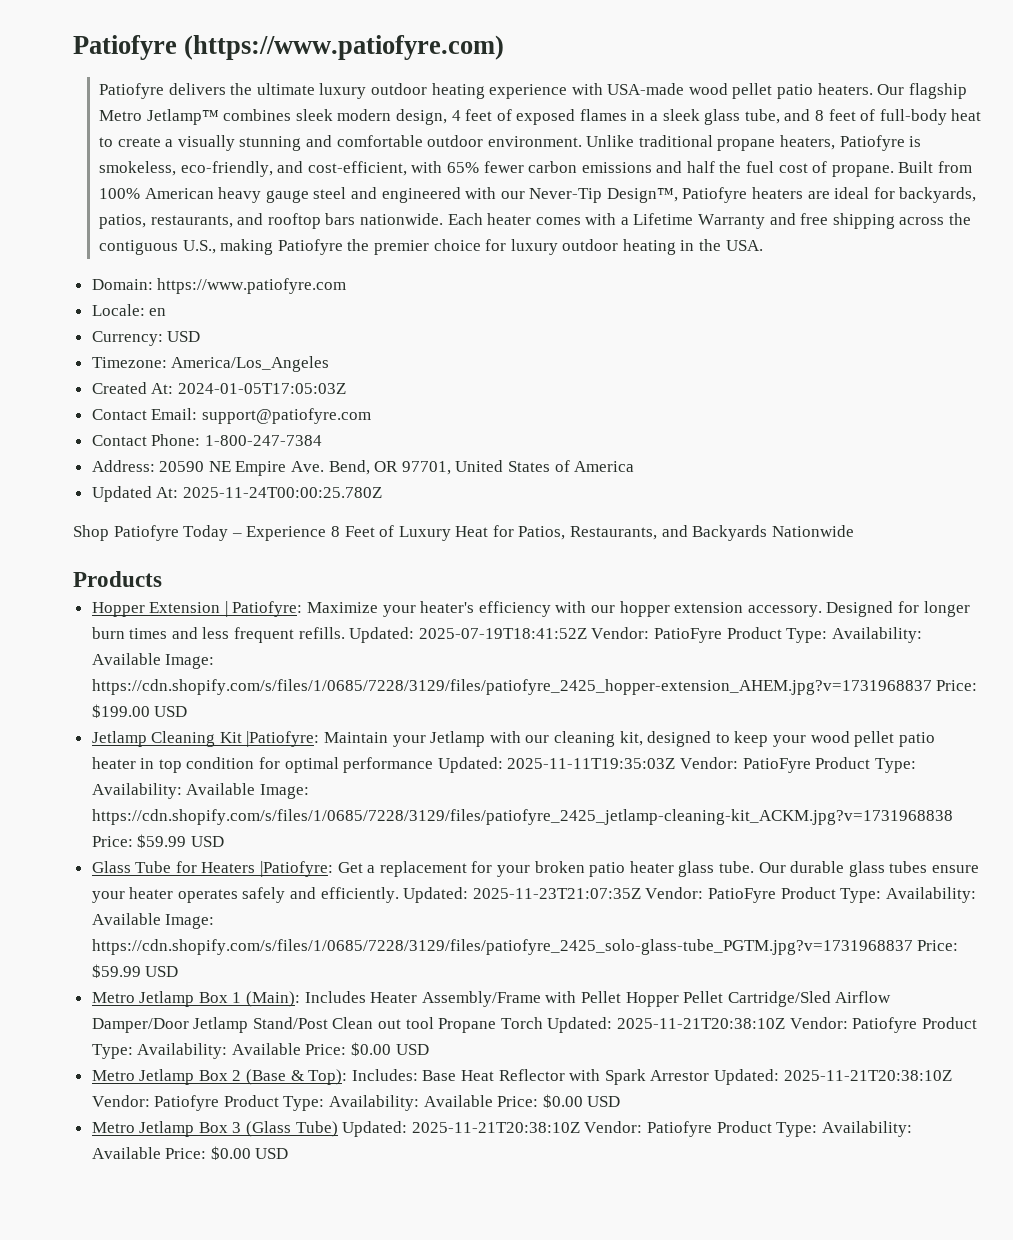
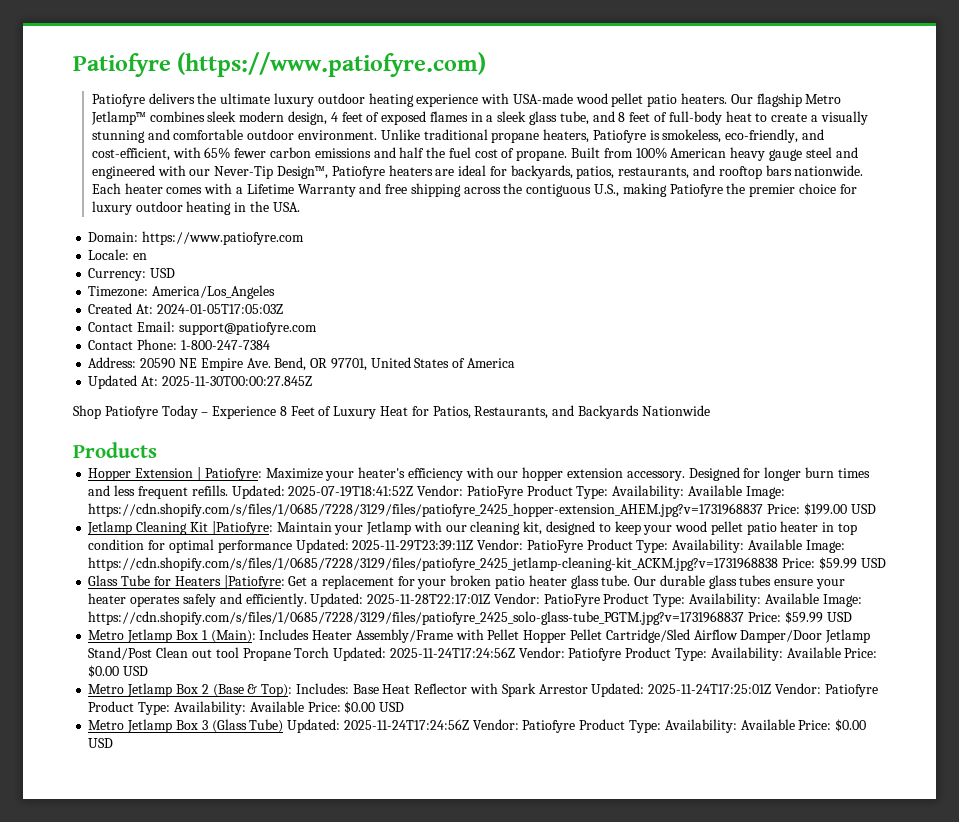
- Updated At: 2025-11-24T00:00:25.780Z
+ Updated At: 2025-11-30T00:00:27.845Z
- Jetlamp Cleaning Kit |Patiofyre: Maintain your Jetlamp with our cleaning kit, designed to keep your wood pellet patio heater in top condition for optimal performance Updated: 2025-11-11T19:35:03Z Vendor: PatioFyre Product Type: Availability: Available Image: https://cdn.shopify.com/s/files/1/0685/7228/3129/files/patiofyre_2425_jetlamp-cleaning-kit_ACKM.jpg?v=1731968838 Price: $59.99 USD
+ Jetlamp Cleaning Kit |Patiofyre: Maintain your Jetlamp with our cleaning kit, designed to keep your wood pellet patio heater in top condition for optimal performance Updated: 2025-11-29T23:39:11Z Vendor: PatioFyre Product Type: Availability: Available Image: https://cdn.shopify.com/s/files/1/0685/7228/3129/files/patiofyre_2425_jetlamp-cleaning-kit_ACKM.jpg?v=1731968838 Price: $59.99 USD
- Updated: 2025-11-23T21:07:35Z Vendor: PatioFyre Product Type: Availability: Available Image: https://cdn.shopify.com/s/files/1/0685/7228/3129/files/patiofyre_2425_solo-glass-tube_PGTM.jpg?v=1731968837 Price: $59.99 USD
+ Updated: 2025-11-28T22:17:01Z Vendor: PatioFyre Product Type: Availability: Available Image: https://cdn.shopify.com/s/files/1/0685/7228/3129/files/patiofyre_2425_solo-glass-tube_PGTM.jpg?v=1731968837 Price: $59.99 USD
- Metro Jetlamp Box 1 (Main): Includes Heater Assembly/Frame with Pellet Hopper Pellet Cartridge/Sled Airflow Damper/Door Jetlamp Stand/Post Clean out tool Propane Torch Updated: 2025-11-21T20:38:10Z Vendor: Patiofyre Product Type: Availability: Available Price: $0.00 USD
+ Metro Jetlamp Box 1 (Main): Includes Heater Assembly/Frame with Pellet Hopper Pellet Cartridge/Sled Airflow Damper/Door Jetlamp Stand/Post Clean out tool Propane Torch Updated: 2025-11-24T17:24:56Z Vendor: Patiofyre Product Type: Availability: Available Price: $0.00 USD
- Metro Jetlamp Box 2 (Base & Top): Includes: Base Heat Reflector with Spark Arrestor Updated: 2025-11-21T20:38:10Z Vendor: Patiofyre Product Type: Availability: Available Price: $0.00 USD
+ Metro Jetlamp Box 2 (Base & Top): Includes: Base Heat Reflector with Spark Arrestor Updated: 2025-11-24T17:25:01Z Vendor: Patiofyre Product Type: Availability: Available Price: $0.00 USD
- Metro Jetlamp Box 3 (Glass Tube) Updated: 2025-11-21T20:38:10Z Vendor: Patiofyre Product Type: Availability: Available Price: $0.00 USD
+ Metro Jetlamp Box 3 (Glass Tube) Updated: 2025-11-24T17:24:56Z Vendor: Patiofyre Product Type: Availability: Available Price: $0.00 USD

